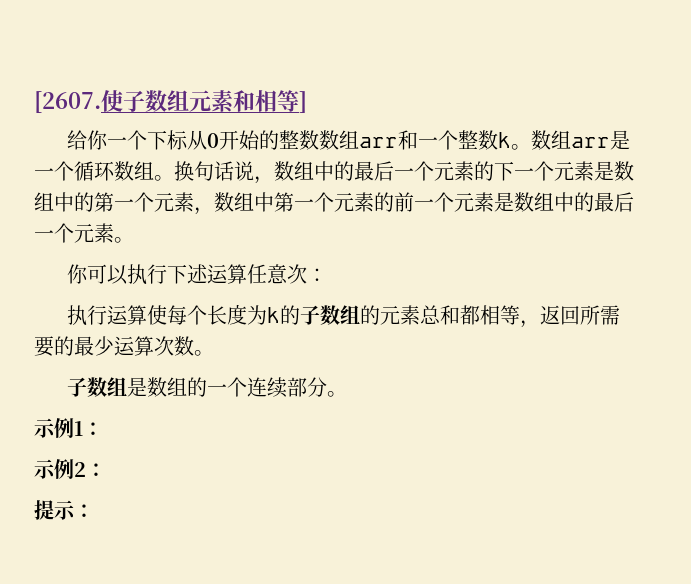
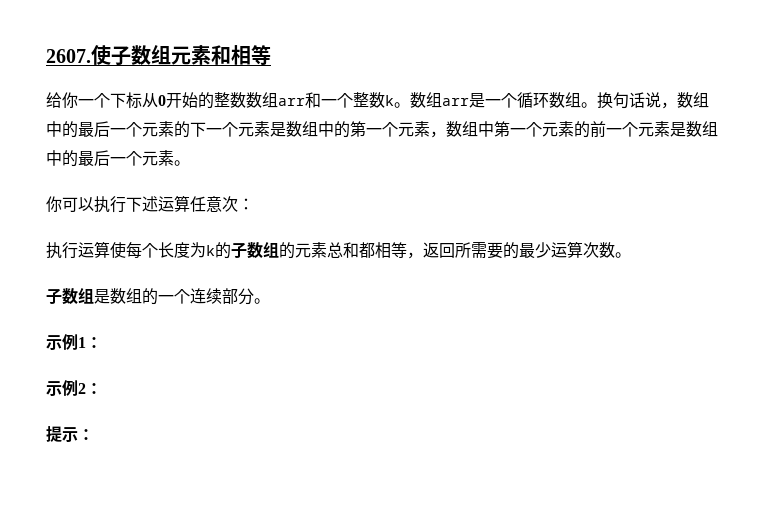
- [2607.
+ 2607.
- 使子数组元素和相等]
+ 使子数组元素和相等

